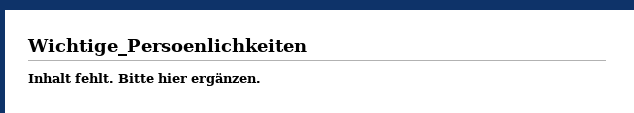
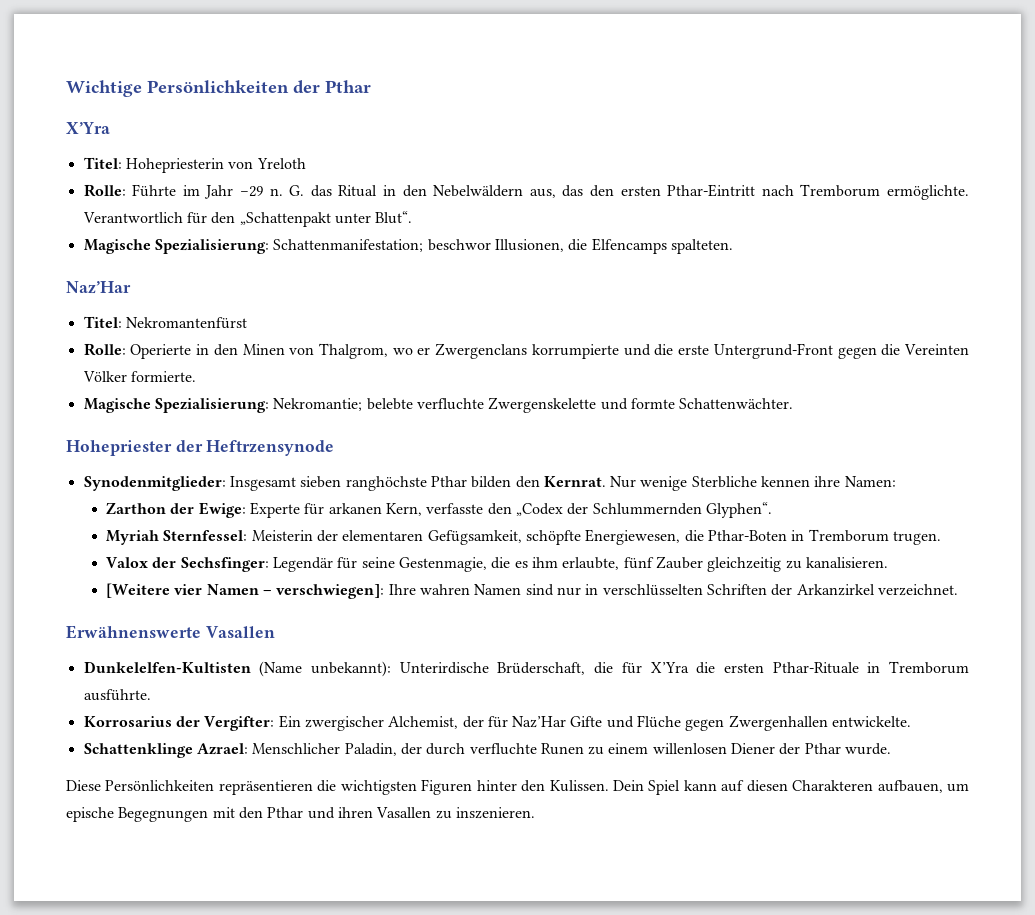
- Wichtige_Persoenlichkeiten
- Inhalt fehlt. Bitte hier ergänzen.
+ Wichtige Persönlichkeiten der Pthar
+ X’Yra
+ Titel: Hohepriesterin von Yreloth
+ Rolle: Führte im Jahr −29 n. G. das Ritual in den Nebelwäldern aus, das den ersten Pthar-Eintritt nach Tremborum ermöglichte. Verantwortlich für den „Schattenpakt unter Blut“.
+ Magische Spezialisierung: Schattenmanifestation; beschwor Illusionen, die Elfencamps spalteten.
+ Naz’Har
+ Titel: Nekromantenfürst
+ Rolle: Operierte in den Minen von Thalgrom, wo er Zwergenclans korrumpierte und die erste Untergrund-Front gegen die Vereinten Völker formierte.
+ Magische Spezialisierung: Nekromantie; belebte verfluchte Zwergenskelette und formte Schattenwächter.
+ Hohepriester der Heftrzensynode
+ Synodenmitglieder: Insgesamt sieben ranghöchste Pthar bilden den Kernrat. Nur wenige Sterbliche kennen ihre Namen:
+ Zarthon der Ewige: Experte für arkanen Kern, verfasste den „Codex der Schlummernden Glyphen“.
+ Myriah Sternfessel: Meisterin der elementaren Gefügsamkeit, schöpfte Energiewesen, die Pthar-Boten in Tremborum trugen.
+ Valox der Sechsfinger: Legendär für seine Gestenmagie, die es ihm erlaubte, fünf Zauber gleichzeitig zu kanalisieren.
+ [Weitere vier Namen – verschwiegen]: Ihre wahren Namen sind nur in verschlüsselten Schriften der Arkanzirkel verzeichnet.
+ Erwähnenswerte Vasallen
+ Dunkelelfen-Kultisten (Name unbekannt): Unterirdische Brüderschaft, die für X’Yra die ersten Pthar-Rituale in Tremborum ausführte.
+ Korrosarius der Vergifter: Ein zwergischer Alchemist, der für Naz’Har Gifte und Flüche gegen Zwergenhallen entwickelte.
+ Schattenklinge Azrael: Menschlicher Paladin, der durch verfluchte Runen zu einem willenlosen Diener der Pthar wurde.
+ Diese Persönlichkeiten repräsentieren die wichtigsten Figuren hinter den Kulissen. Dein Spiel kann auf diesen Charakteren aufbauen, um epische Begegnungen mit den Pthar und ihren Vasallen zu inszenieren.

